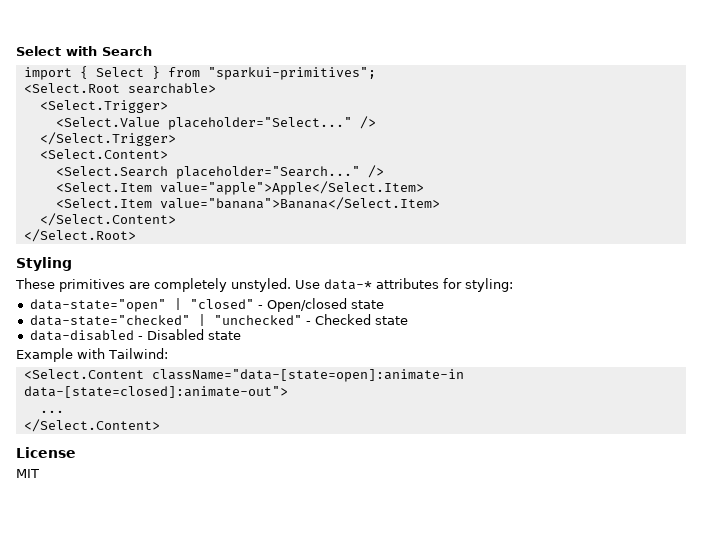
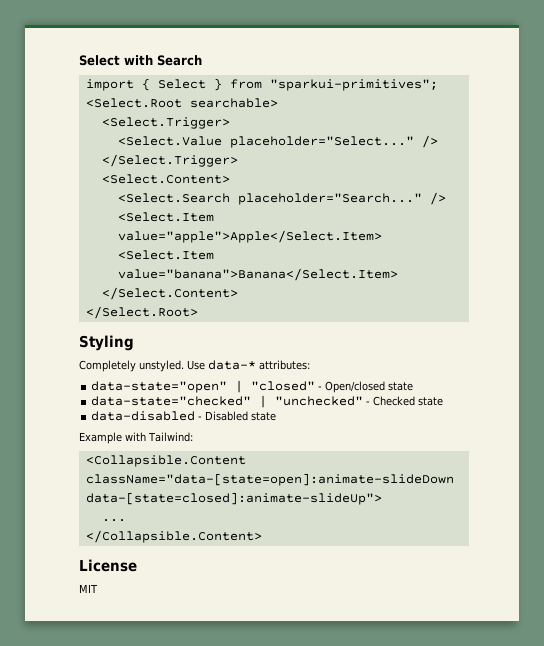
- These primitives are completely unstyled. Use data-* attributes for styling:
+ Completely unstyled. Use data-* attributes:
- <Select.Content className="data-[state=open]:animate-in data-[state=closed]:animate-out">
+ <Collapsible.Content className="data-[state=open]:animate-slideDown data-[state=closed]:animate-slideUp">
  ...
- </Select.Content>
+ </Collapsible.Content>

